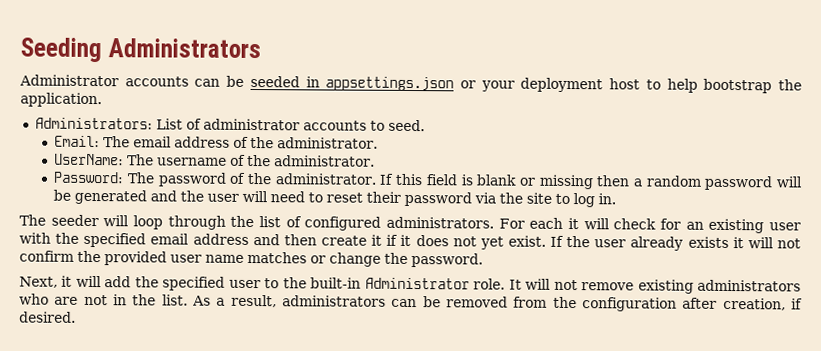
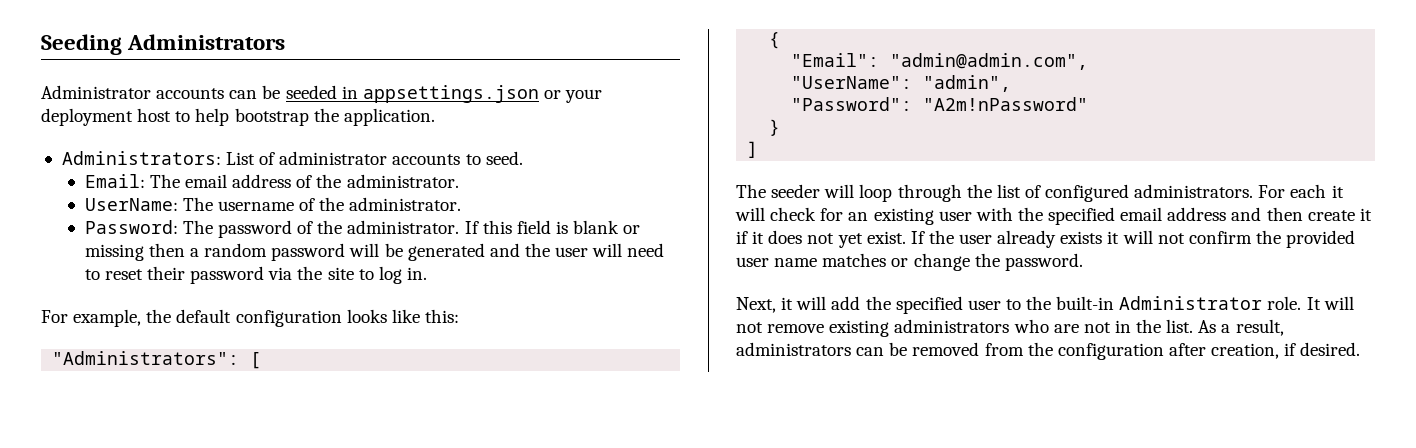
+ For example, the default configuration looks like this:
+ "Administrators": [
+ {
+ "Email": "admin@admin.com",
+ "UserName": "admin",
+ "Password": "A2m!nPassword"
+ }
+ ]

